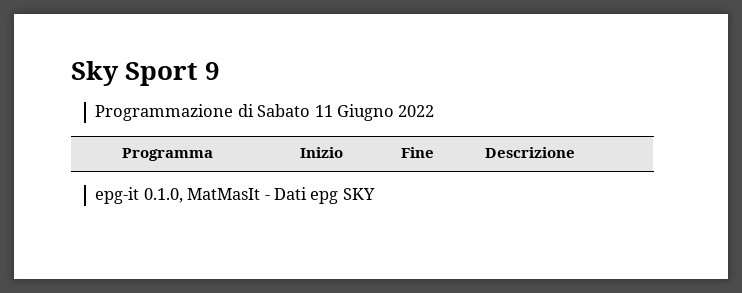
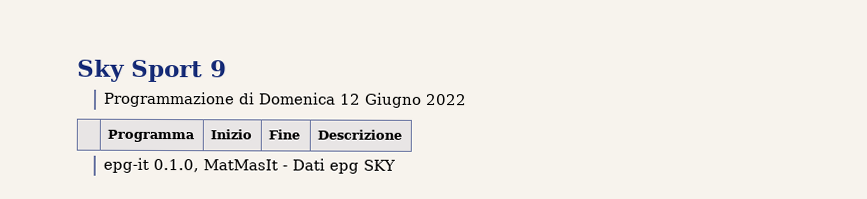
- Programmazione di Sabato 11 Giugno 2022
+ Programmazione di Domenica 12 Giugno 2022

